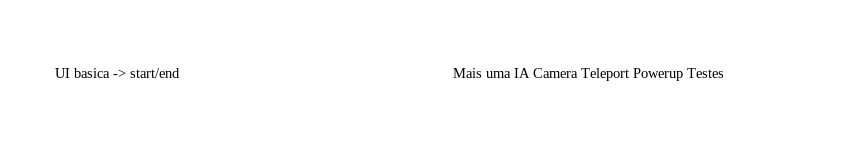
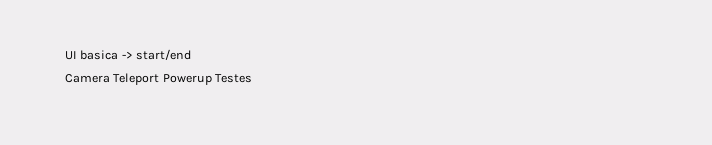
- Mais uma IA Camera Teleport Powerup Testes
+ Camera Teleport Powerup Testes

